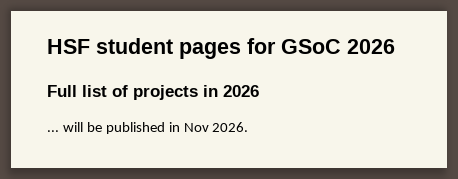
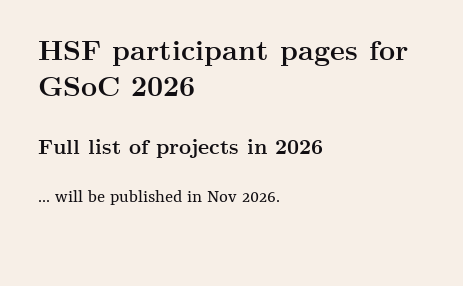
- HSF student pages for GSoC 2026
+ HSF participant pages for GSoC 2026

